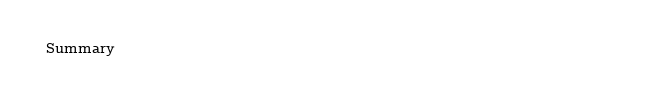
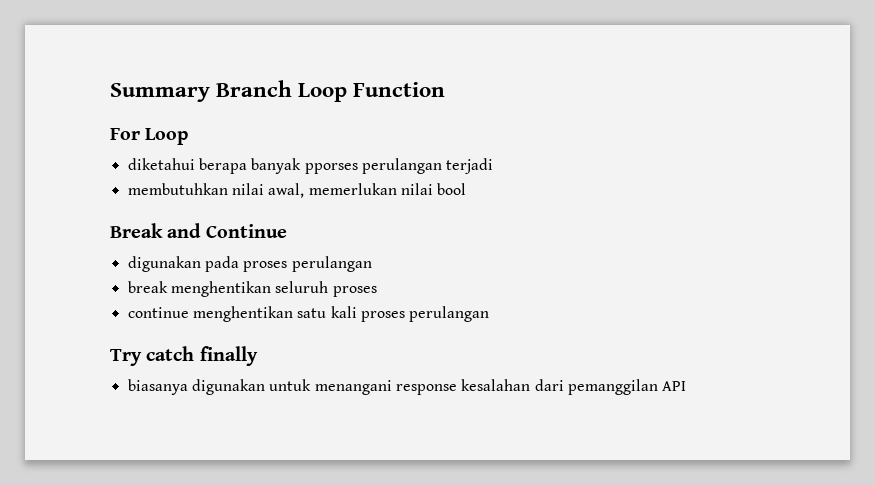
- Summary
+ Summary Branch Loop Function
+ For Loop
+ diketahui berapa banyak pporses perulangan terjadi
+ membutuhkan nilai awal, memerlukan nilai bool
+ Break and Continue
+ digunakan pada proses perulangan
+ break menghentikan seluruh proses
+ continue menghentikan satu kali proses perulangan
+ Try catch finally
+ biasanya digunakan untuk menangani response kesalahan dari pemanggilan API

